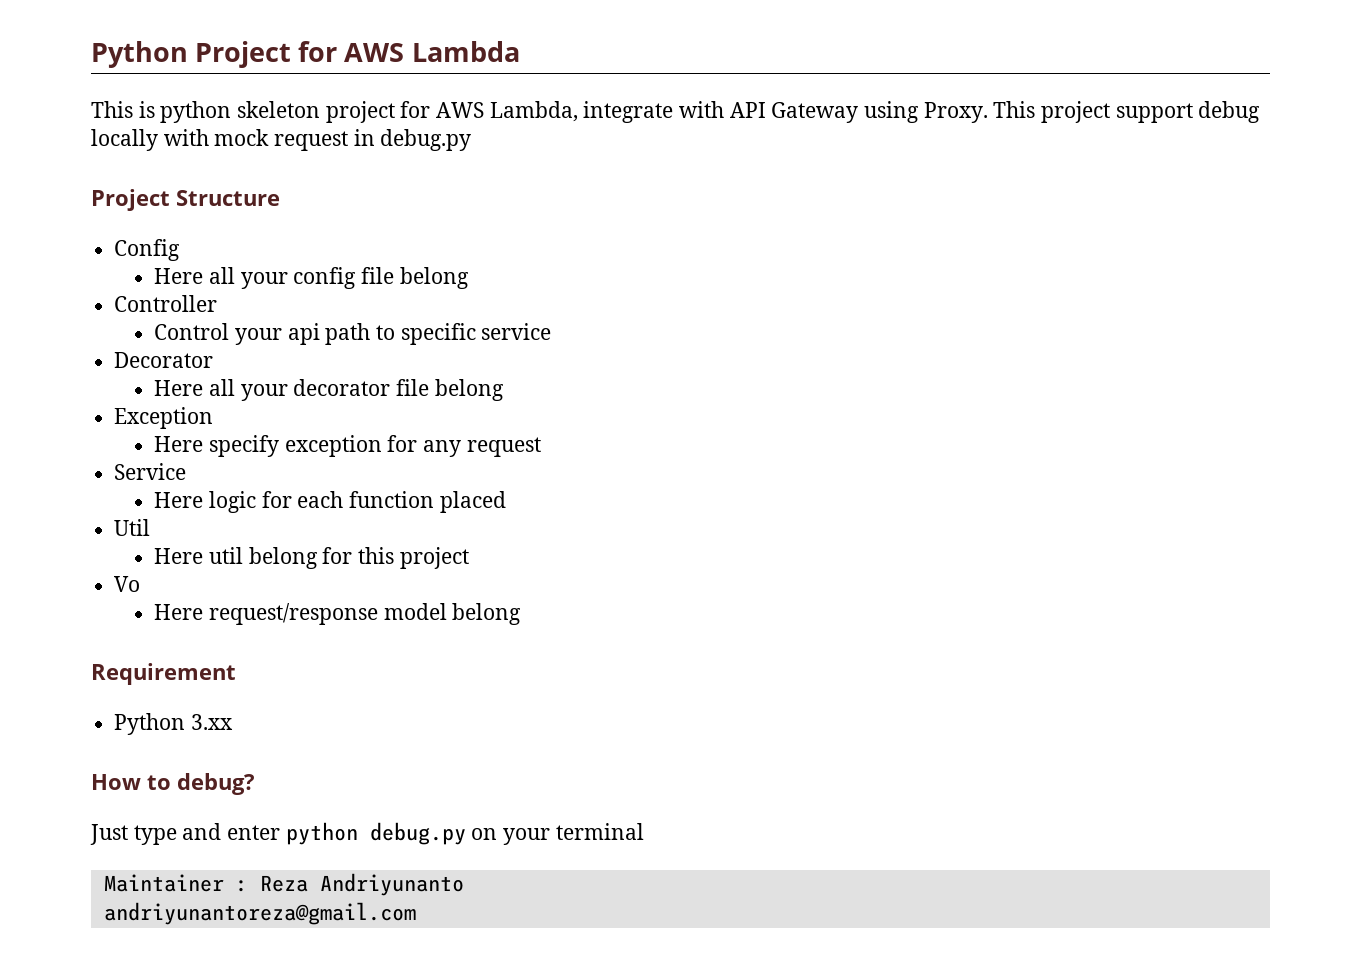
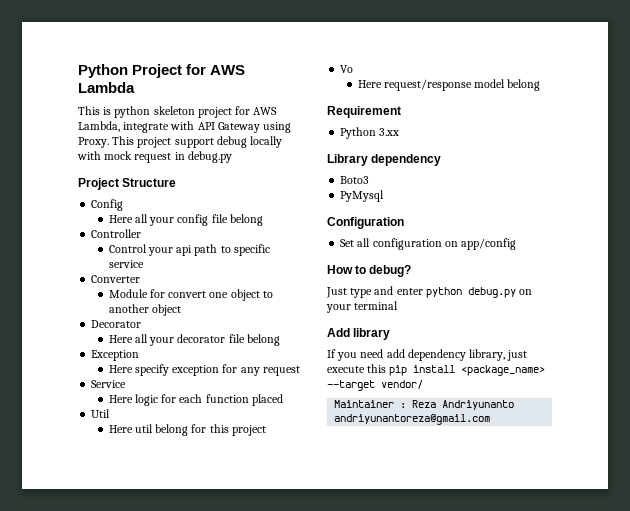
+ Converter
+ Module for convert one object to another object
+ Library dependency
+ Boto3
+ PyMysql
+ Configuration
+ Set all configuration on app/config
+ Add library
+ If you need add dependency library, just execute this pip install <package_name> --target vendor/

